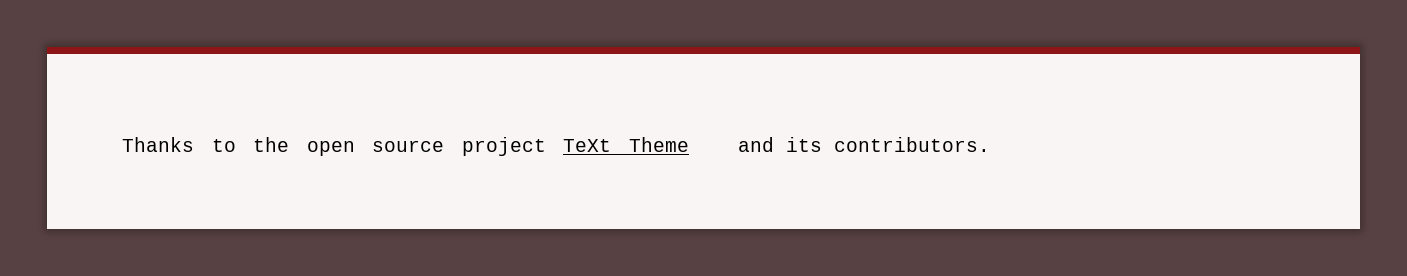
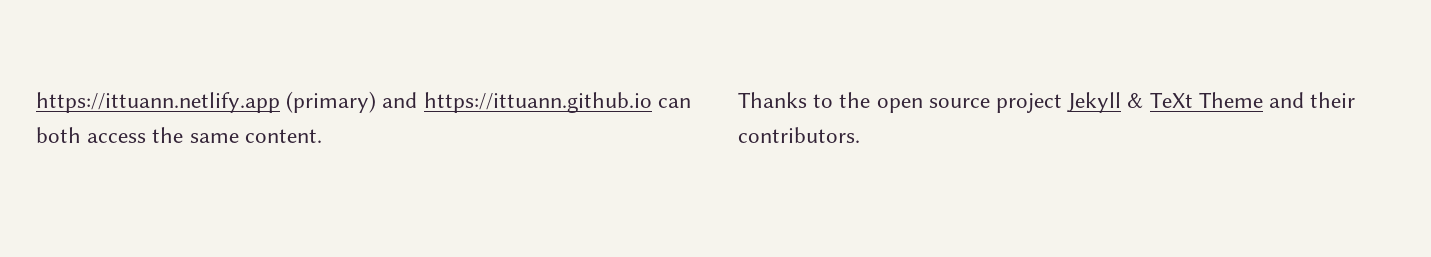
+ https://ittuann.netlify.app (primary) and https://ittuann.github.io can both access the same content.
- Thanks to the open source project TeXt Theme and its contributors.
+ Thanks to the open source project Jekyll & TeXt Theme and their contributors.

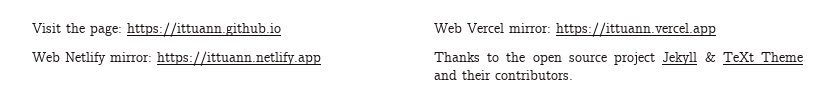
- https://ittuann.netlify.app (primary) and https://ittuann.github.io can both access the same content.
+ Visit the page: https://ittuann.github.io
+ Web Netlify mirror: https://ittuann.netlify.app
+ Web Vercel mirror: https://ittuann.vercel.app

